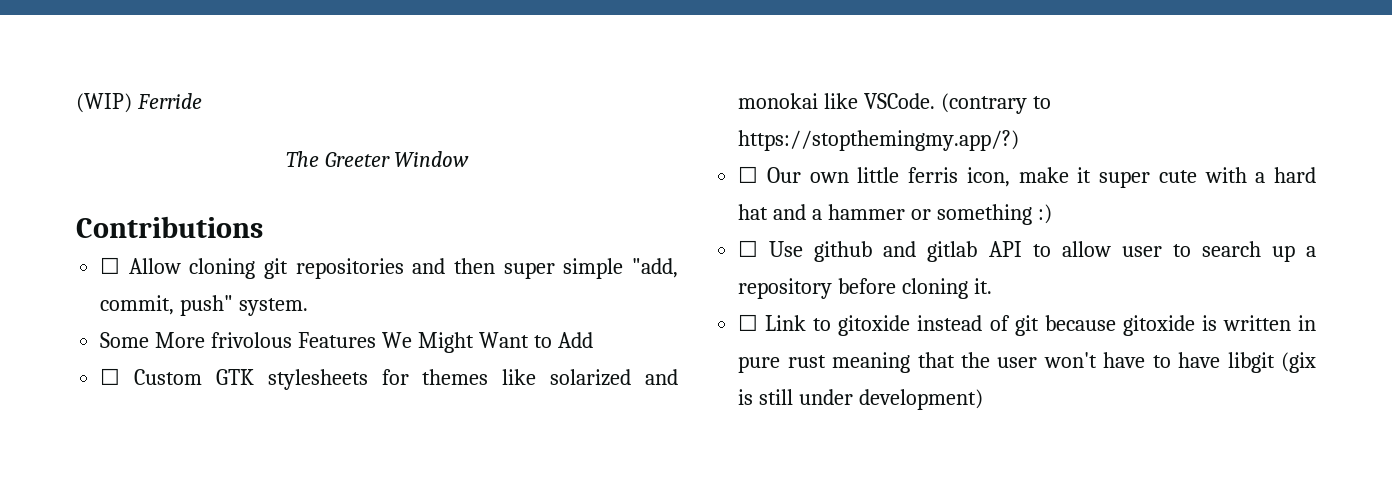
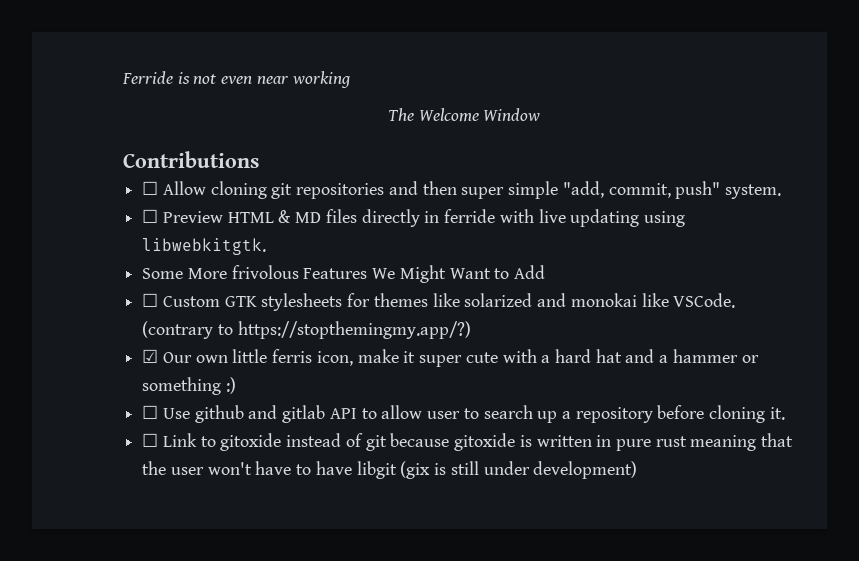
- (WIP) Ferride
+ Ferride is not even near working
- The Greeter Window
+ The Welcome Window
+ ☐ Preview HTML & MD files directly in ferride with live updating using libwebkitgtk.
- ☐ Our own little ferris icon, make it super cute with a hard hat and a hammer or something :)
+ ☑ Our own little ferris icon, make it super cute with a hard hat and a hammer or something :)

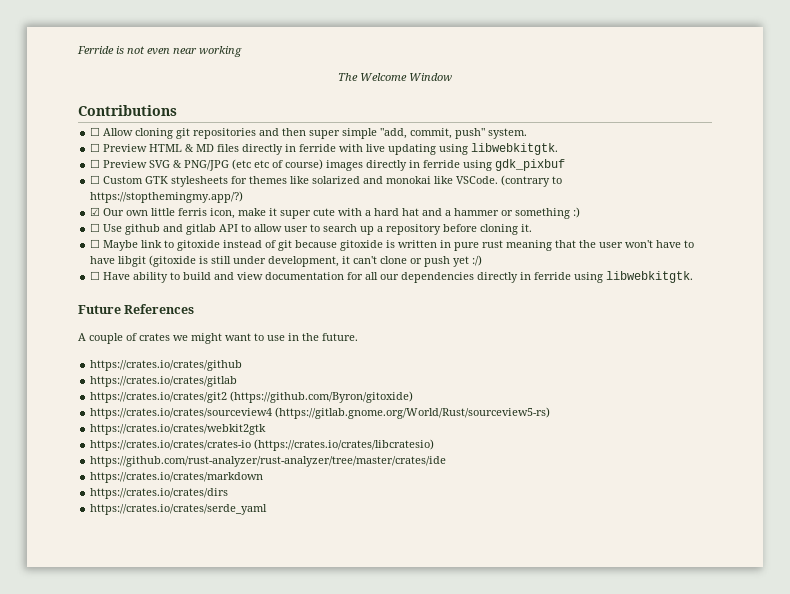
- Some More frivolous Features We Might Want to Add
+ ☐ Preview SVG & PNG/JPG (etc etc of course) images directly in ferride using gdk_pixbuf
- ☐ Link to gitoxide instead of git because gitoxide is written in pure rust meaning that the user won't have to have libgit (gix is still under development)
+ ☐ Maybe link to gitoxide instead of git because gitoxide is written in pure rust meaning that the user won't have to have libgit (gitoxide is still under development, it can't clone or push yet :/)
+ ☐ Have ability to build and view documentation for all our dependencies directly in ferride using libwebkitgtk.
+ Future References
+ A couple of crates we might want to use in the future.
+ https://crates.io/crates/github
+ https://crates.io/crates/gitlab
+ https://crates.io/crates/git2 (https://github.com/Byron/gitoxide)
+ https://crates.io/crates/sourceview4 (https://gitlab.gnome.org/World/Rust/sourceview5-rs)
+ https://crates.io/crates/webkit2gtk
+ https://crates.io/crates/crates-io (https://crates.io/crates/libcratesio)
+ https://github.com/rust-analyzer/rust-analyzer/tree/master/crates/ide
+ https://crates.io/crates/markdown
+ https://crates.io/crates/dirs
+ https://crates.io/crates/serde_yaml

